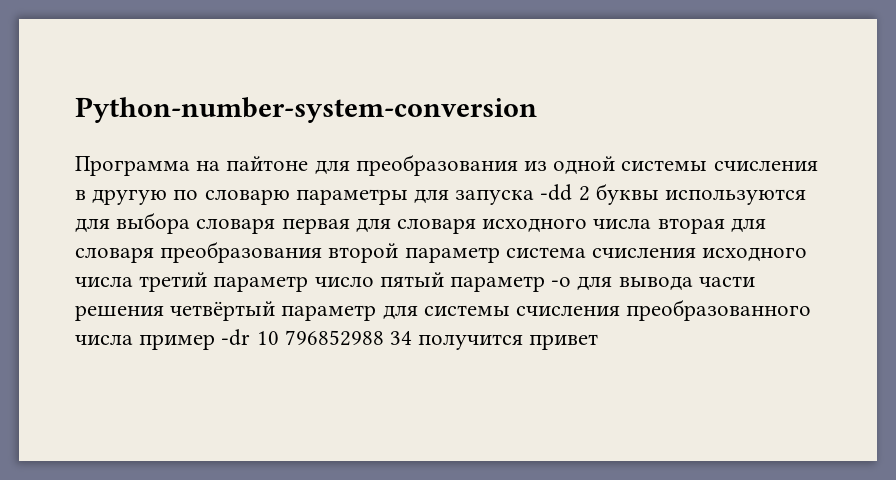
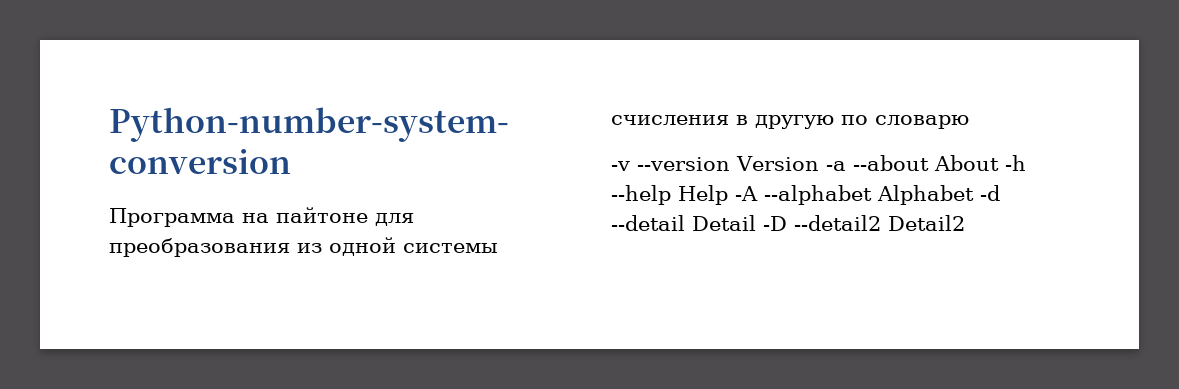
- Программа на пайтоне для преобразования из одной системы счисления в другую по словарю параметры для запуска -dd 2 буквы используются для выбора словаря первая для словаря исходного числа вторая для словаря преобразования второй параметр система счисления исходного числа третий параметр число пятый параметр -o для вывода части решения четвёртый параметр для системы счисления преобразованного числа пример -dr 10 796852988 34 получится привет
+ Программа на пайтоне для преобразования из одной системы счисления в другую по словарю
+ -v --version Version -a --about About -h --help Help -A --alphabet Alphabet -d --detail Detail -D --detail2 Detail2

